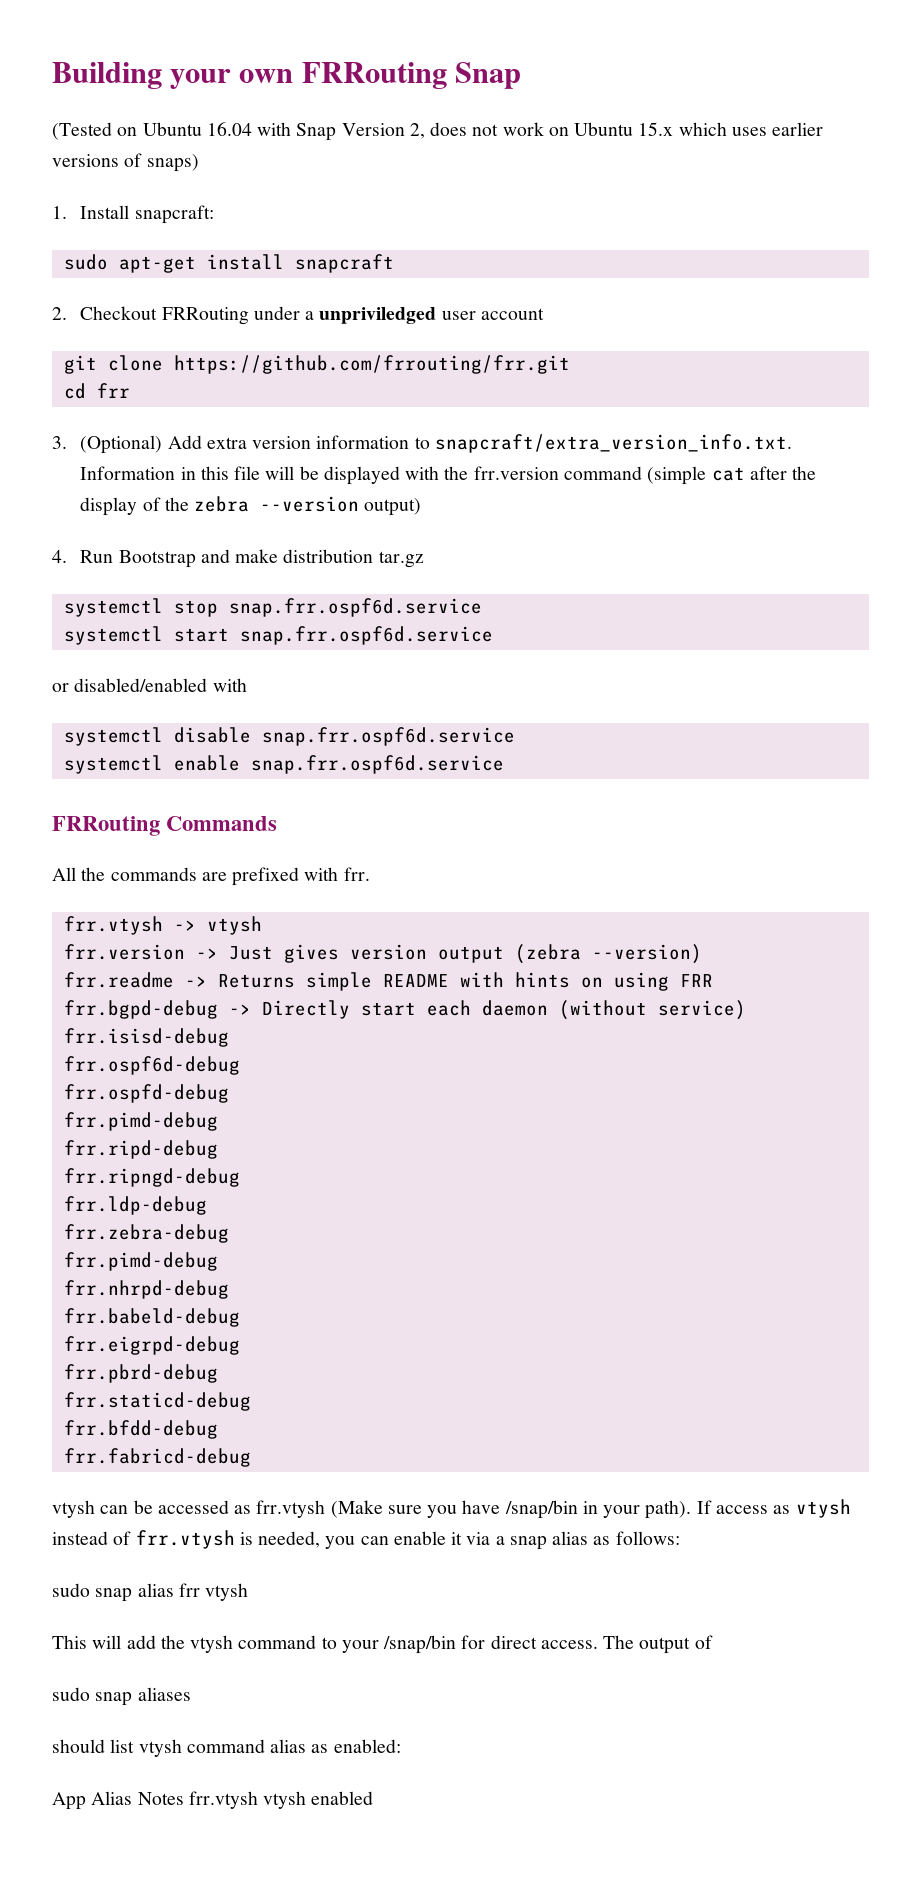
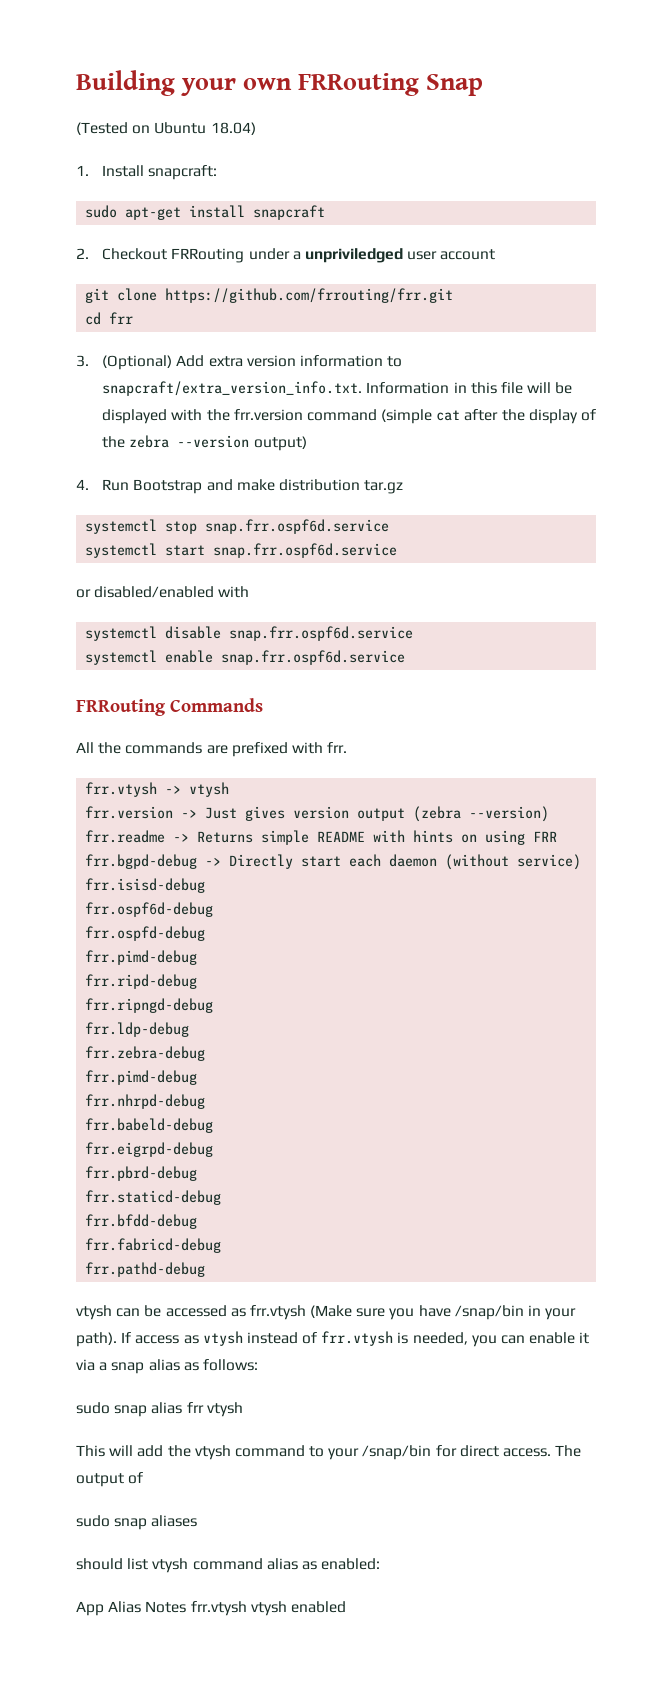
- (Tested on Ubuntu 16.04 with Snap Version 2, does not work on Ubuntu 15.x which uses earlier versions of snaps)
+ (Tested on Ubuntu 18.04)
+ frr.pathd-debug

